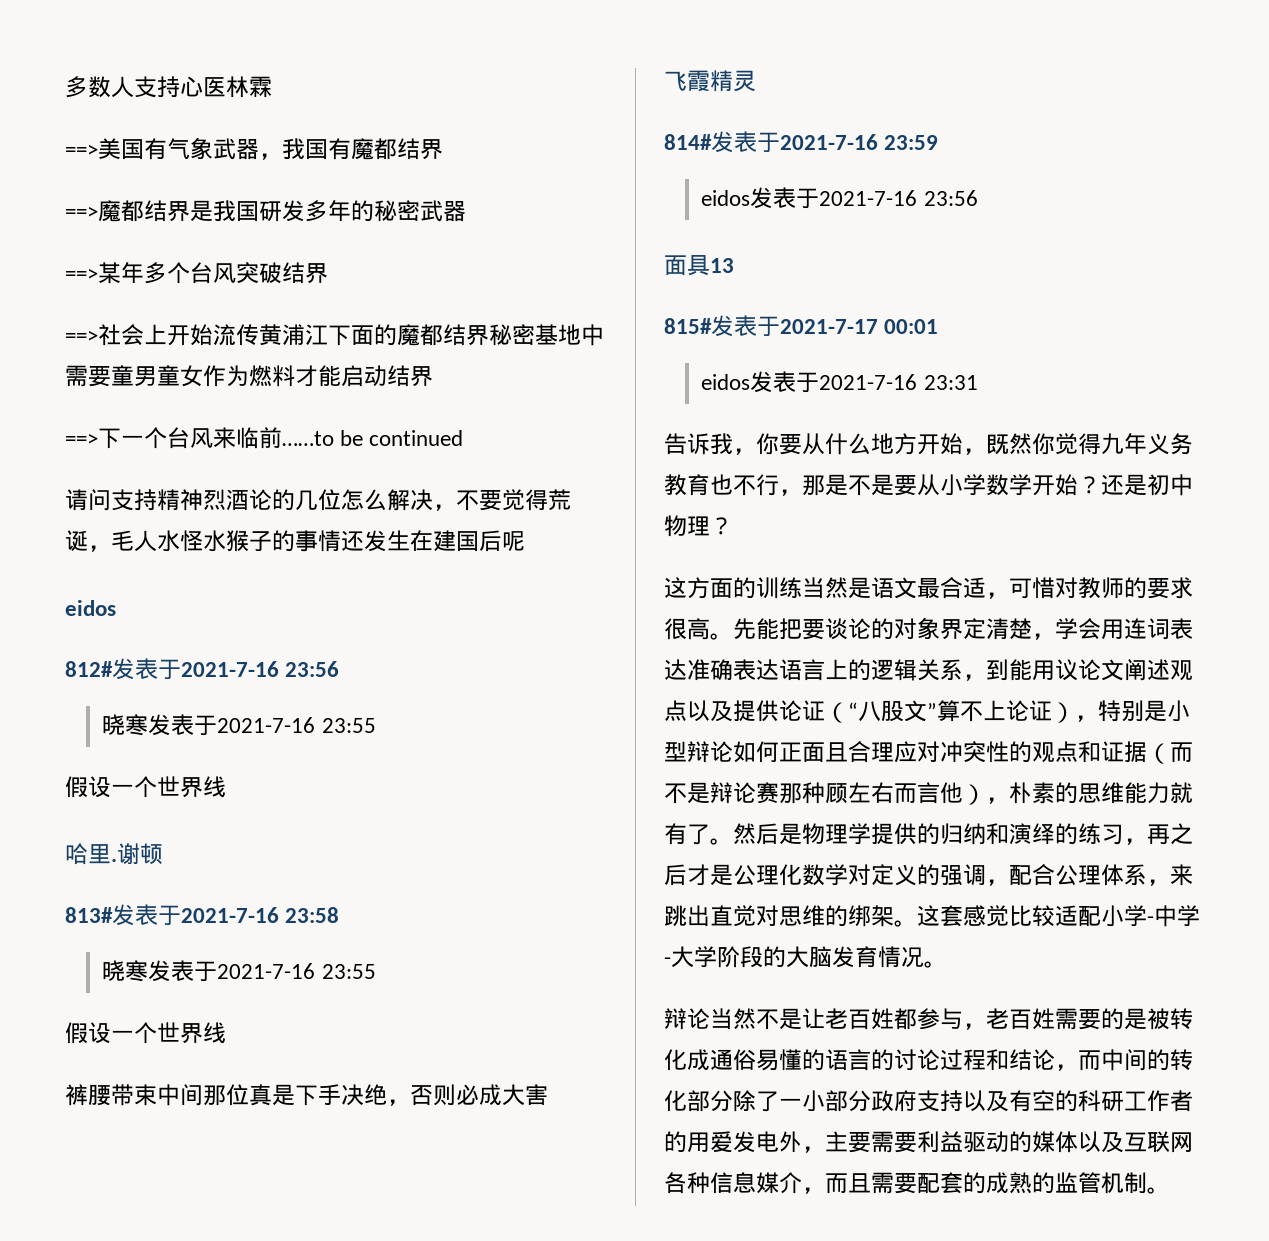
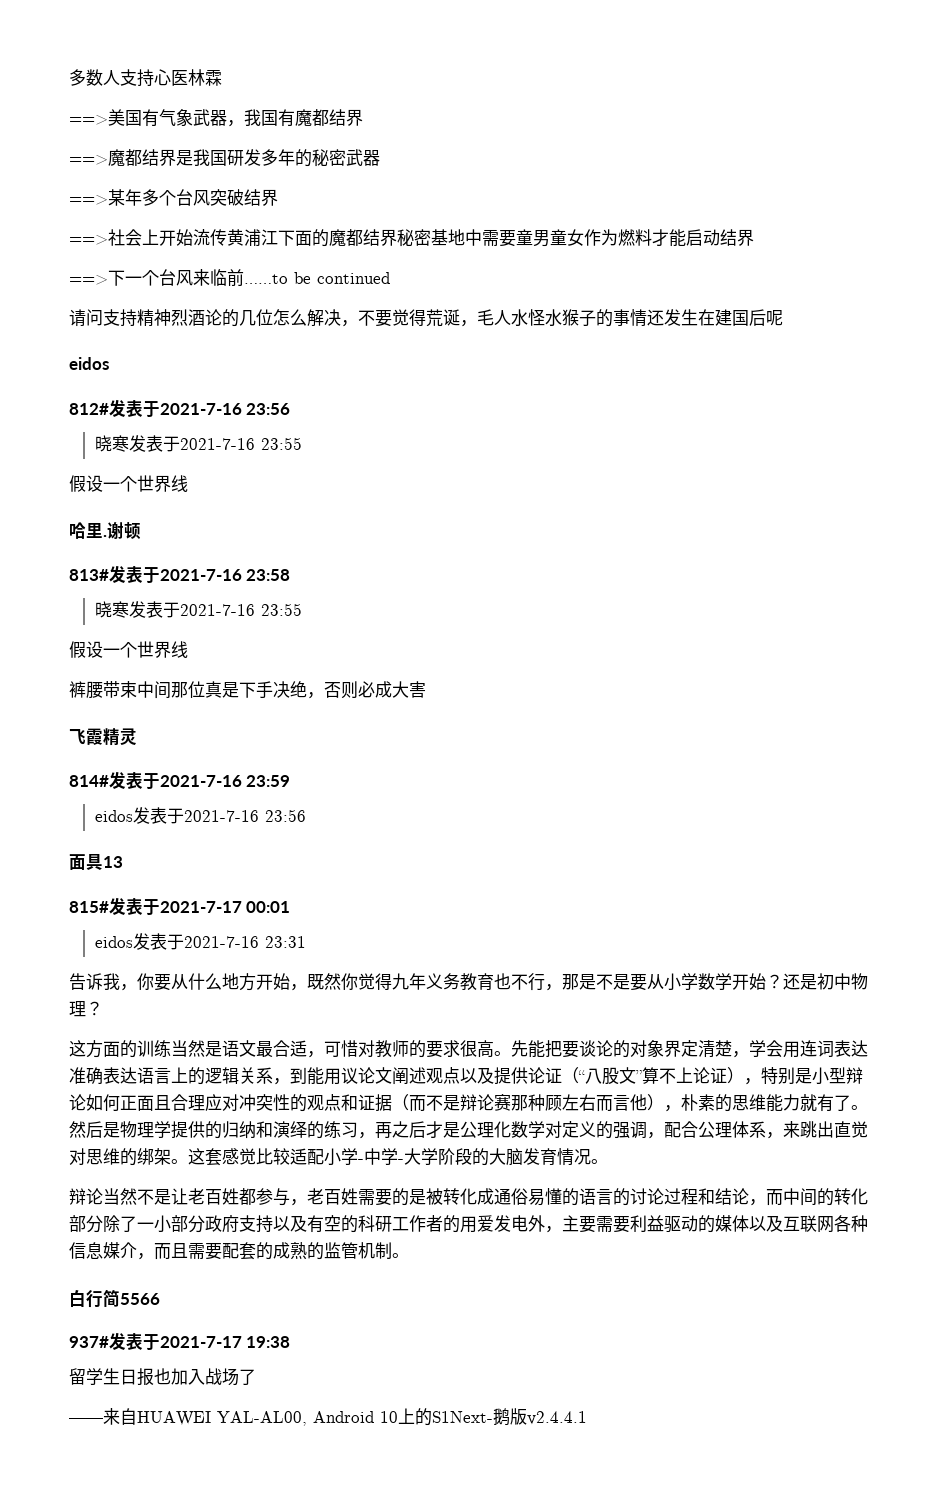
+ 白行简5566
+ 937#发表于2021-7-17 19:38
+ 留学生日报也加入战场了
+ ——来自HUAWEI YAL-AL00, Android 10上的S1Next-鹅版v2.4.4.1

